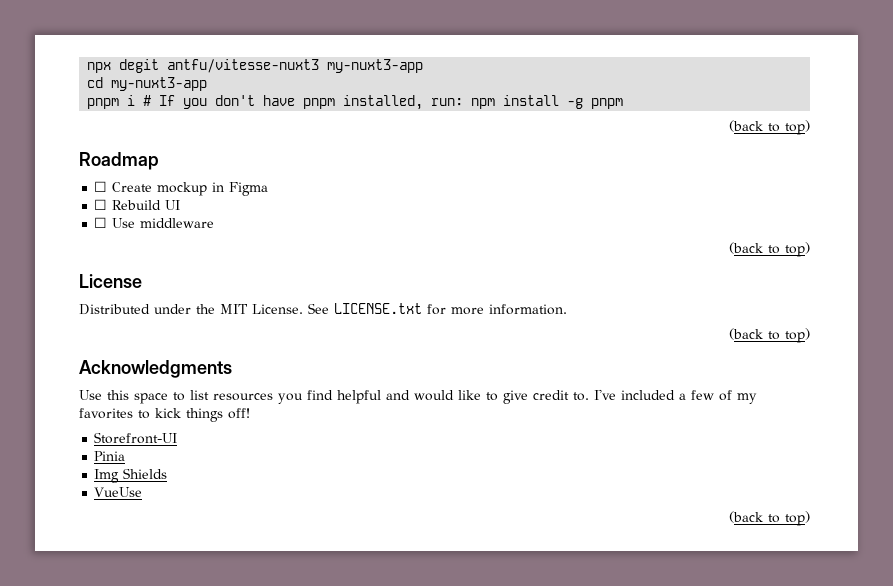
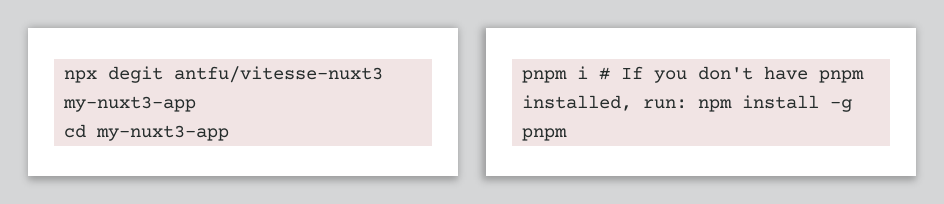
  pnpm i # If you don't have pnpm installed, run: npm install -g pnpm
- (back to top)
- Roadmap
- ☐ Create mockup in Figma
- ☐ Rebuild UI
- ☐ Use middleware
- (back to top)
- License
- Distributed under the MIT License. See LICENSE.txt for more information.
- (back to top)
- Acknowledgments
- Use this space to list resources you find helpful and would like to give credit to. I've included a few of my favorites to kick things off!
- Storefront-UI
- Pinia
- Img Shields
- VueUse
- (back to top)

